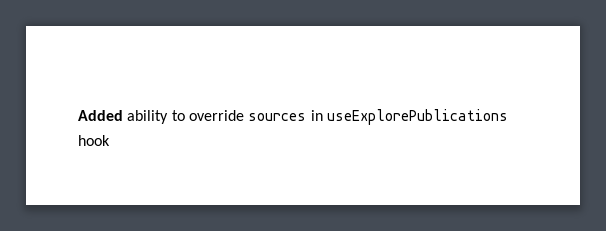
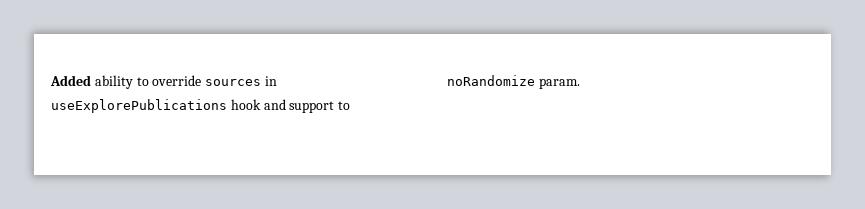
- Added ability to override sources in useExplorePublications hook
+ Added ability to override sources in useExplorePublications hook and support to noRandomize param.

